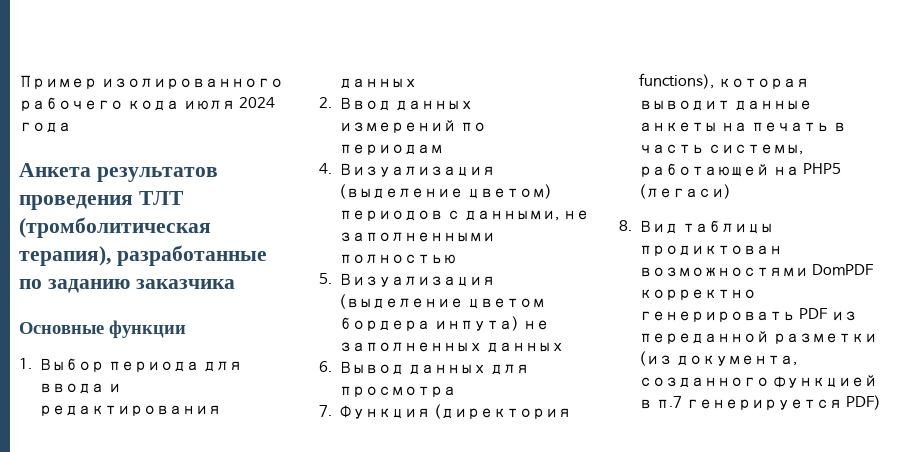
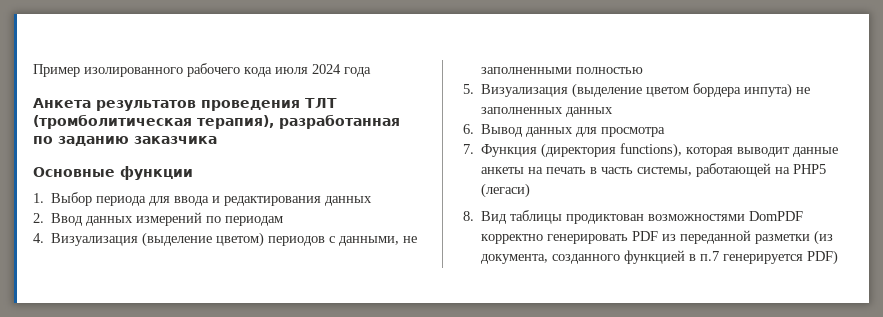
- Анкета результатов проведения ТЛТ (тромболитическая терапия), разработанные по заданию заказчика
+ Анкета результатов проведения ТЛТ (тромболитическая терапия), разработанная по заданию заказчика

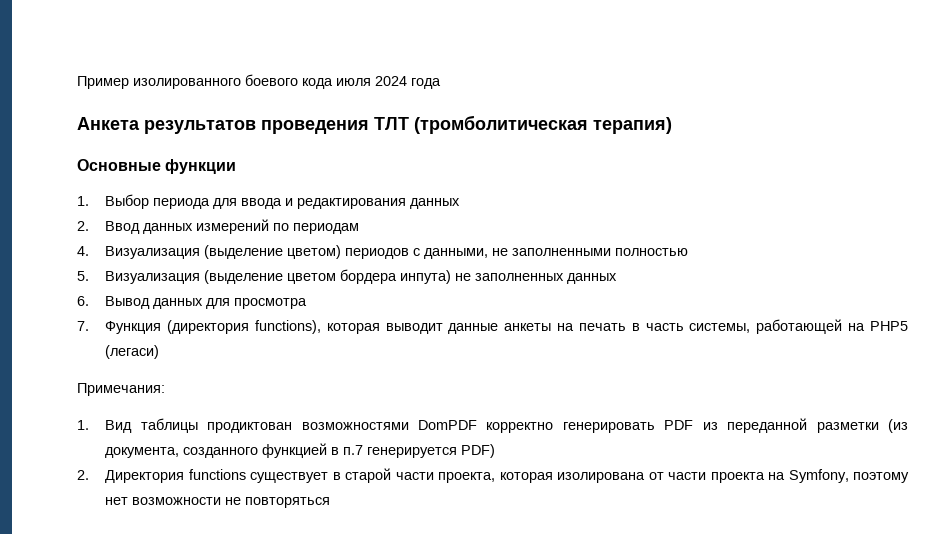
- Пример изолированного рабочего кода июля 2024 года
+ Пример изолированного боевого кода июля 2024 года
- Анкета результатов проведения ТЛТ (тромболитическая терапия), разработанная по заданию заказчика
+ Анкета результатов проведения ТЛТ (тромболитическая терапия)
- 8. Вид таблицы продиктован возможностями DomPDF корректно генерировать PDF из переданной разметки (из документа, созданного функцией в п.7 генерируется PDF)
+ Примечания:
+ 1. Вид таблицы продиктован возможностями DomPDF корректно генерировать PDF из переданной разметки (из документа, созданного функцией в п.7 генерируется PDF)
+ 2. Директория functions существует в старой части проекта, которая изолирована от части проекта на Symfony, поэтому нет возможности не повторяться

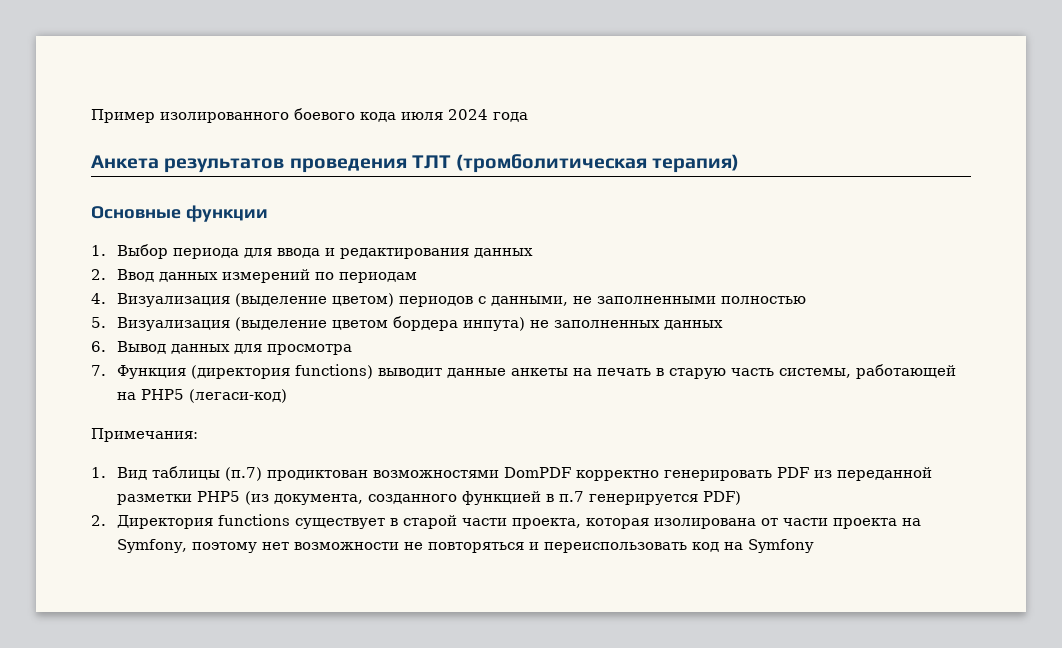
- 7. Функция (директория functions), которая выводит данные анкеты на печать в часть системы, работающей на PHP5 (легаси)
+ 7. Функция (директория functions) выводит данные анкеты на печать в старую часть системы, работающей на PHP5 (легаси-код)
- 1. Вид таблицы продиктован возможностями DomPDF корректно генерировать PDF из переданной разметки (из документа, созданного функцией в п.7 генерируется PDF)
+ 1. Вид таблицы (п.7) продиктован возможностями DomPDF корректно генерировать PDF из переданной разметки PHP5 (из документа, созданного функцией в п.7 генерируется PDF)
- 2. Директория functions существует в старой части проекта, которая изолирована от части проекта на Symfony, поэтому нет возможности не повторяться
+ 2. Директория functions существует в старой части проекта, которая изолирована от части проекта на Symfony, поэтому нет возможности не повторяться и переиспользовать код на Symfony

